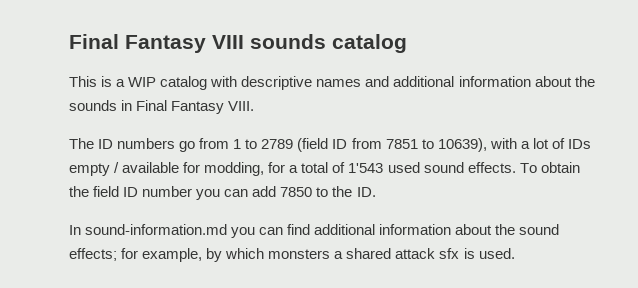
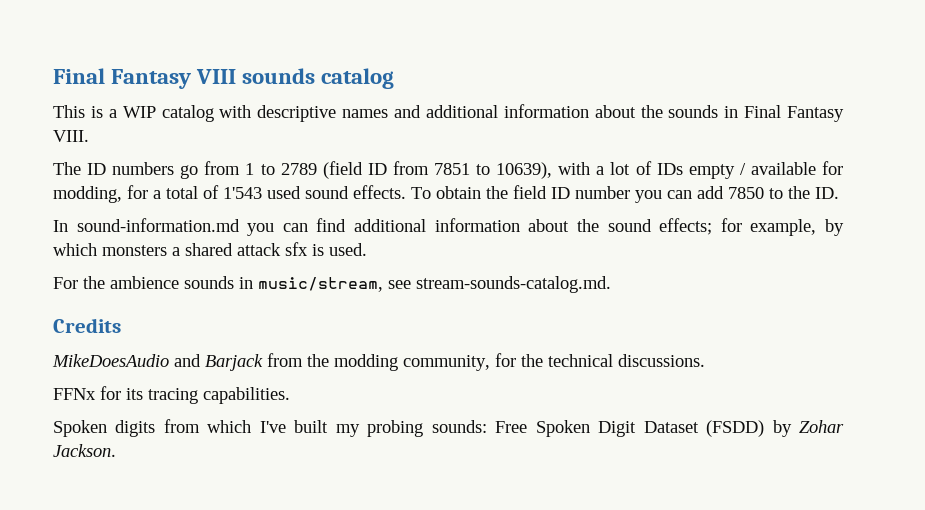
+ For the ambience sounds in music/stream, see stream-sounds-catalog.md.
+ Credits
+ MikeDoesAudio and Barjack from the modding community, for the technical discussions.
+ FFNx for its tracing capabilities.
+ Spoken digits from which I've built my probing sounds: Free Spoken Digit Dataset (FSDD) by Zohar Jackson.

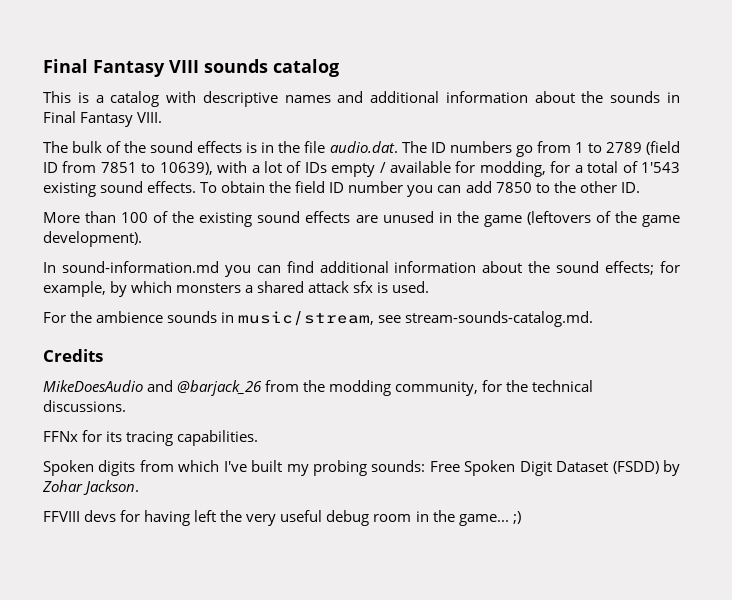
- This is a WIP catalog with descriptive names and additional information about the sounds in Final Fantasy VIII.
+ This is a catalog with descriptive names and additional information about the sounds in Final Fantasy VIII.
- The ID numbers go from 1 to 2789 (field ID from 7851 to 10639), with a lot of IDs empty / available for modding, for a total of 1'543 used sound effects.
+ The bulk of the sound effects is in the file audio.dat. The ID numbers go from 1 to 2789 (field ID from 7851 to 10639), with a lot of IDs empty / available for modding, for a total of 1'543 existing sound effects.
- To obtain the field ID number you can add 7850 to the ID.
+ To obtain the field ID number you can add 7850 to the other ID.
+ More than 100 of the existing sound effects are unused in the game (leftovers of the game development).
- MikeDoesAudio and Barjack from the modding community, for the technical discussions.
+ MikeDoesAudio and @barjack_26 from the modding community, for the technical discussions.
+ FFVIII devs for having left the very useful debug room in the game... ;)

